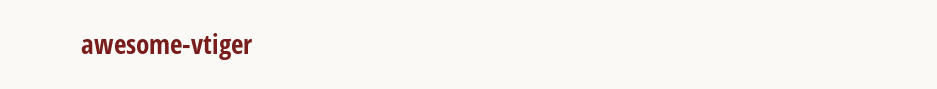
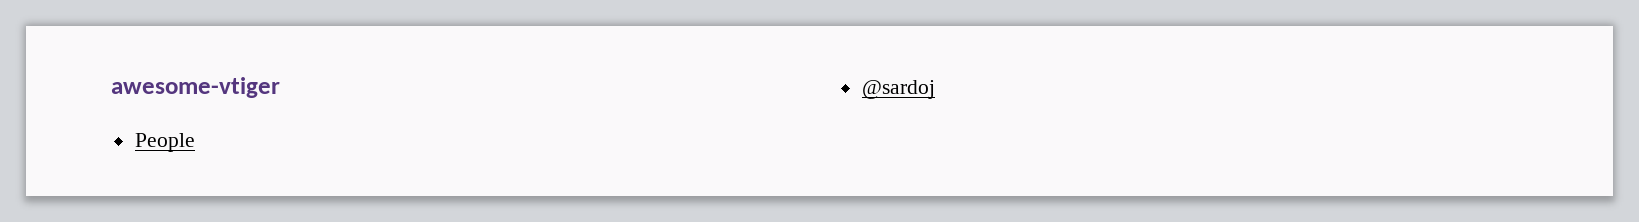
+ People
+ @sardoj

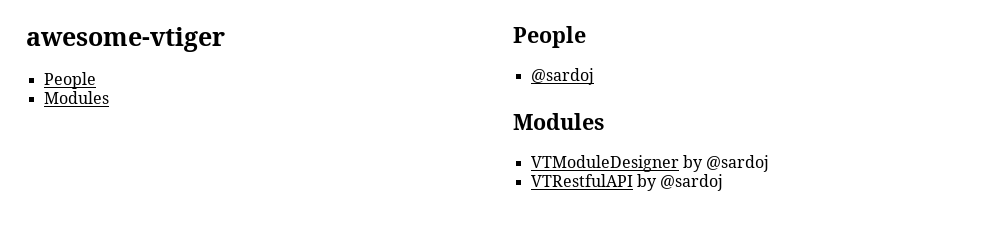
  awesome-vtiger
  People
+ Modules
+ People
  @sardoj
+ Modules
+ VTModuleDesigner by @sardoj
+ VTRestfulAPI by @sardoj

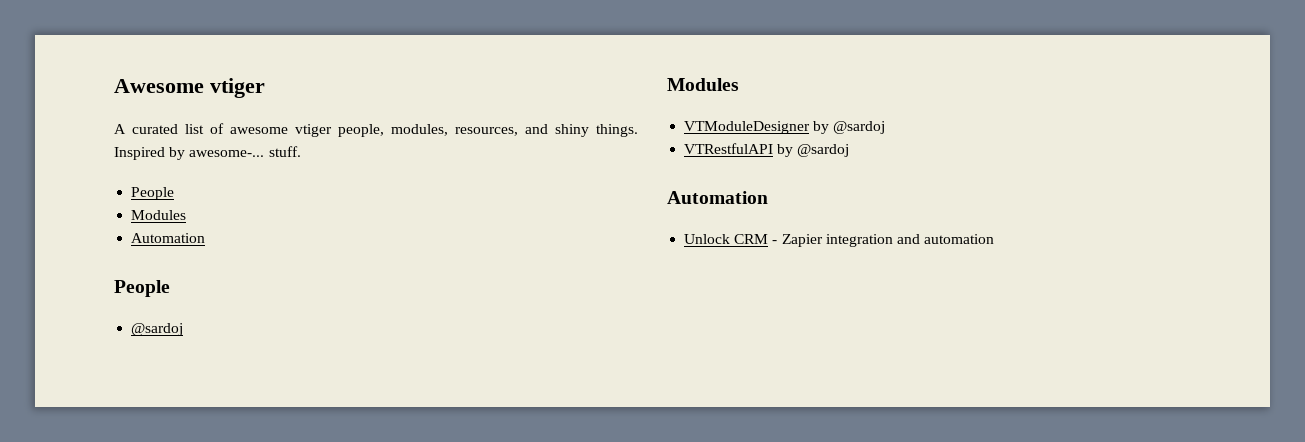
- awesome-vtiger
+ Awesome vtiger
+ A curated list of awesome vtiger people, modules, resources, and shiny things. Inspired by awesome-... stuff.
  People
  Modules
+ Automation
  VTRestfulAPI by @sardoj
+ Automation
+ Unlock CRM - Zapier integration and automation

